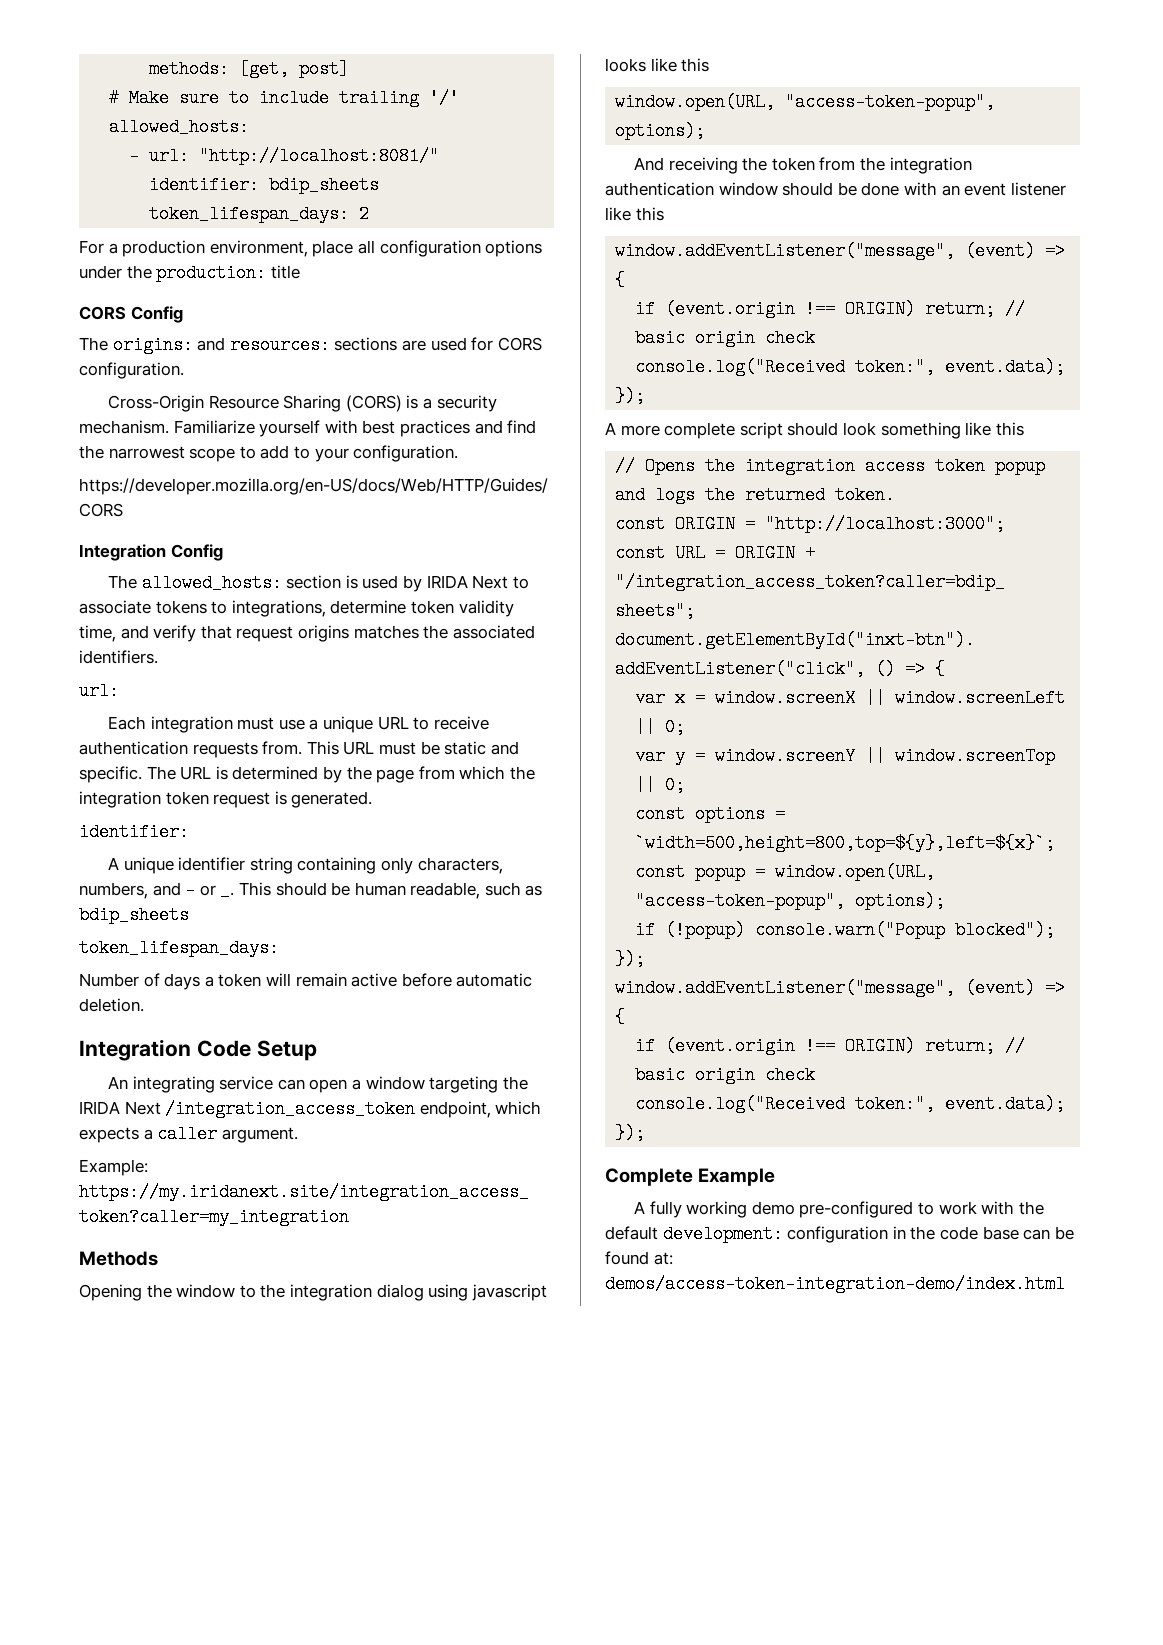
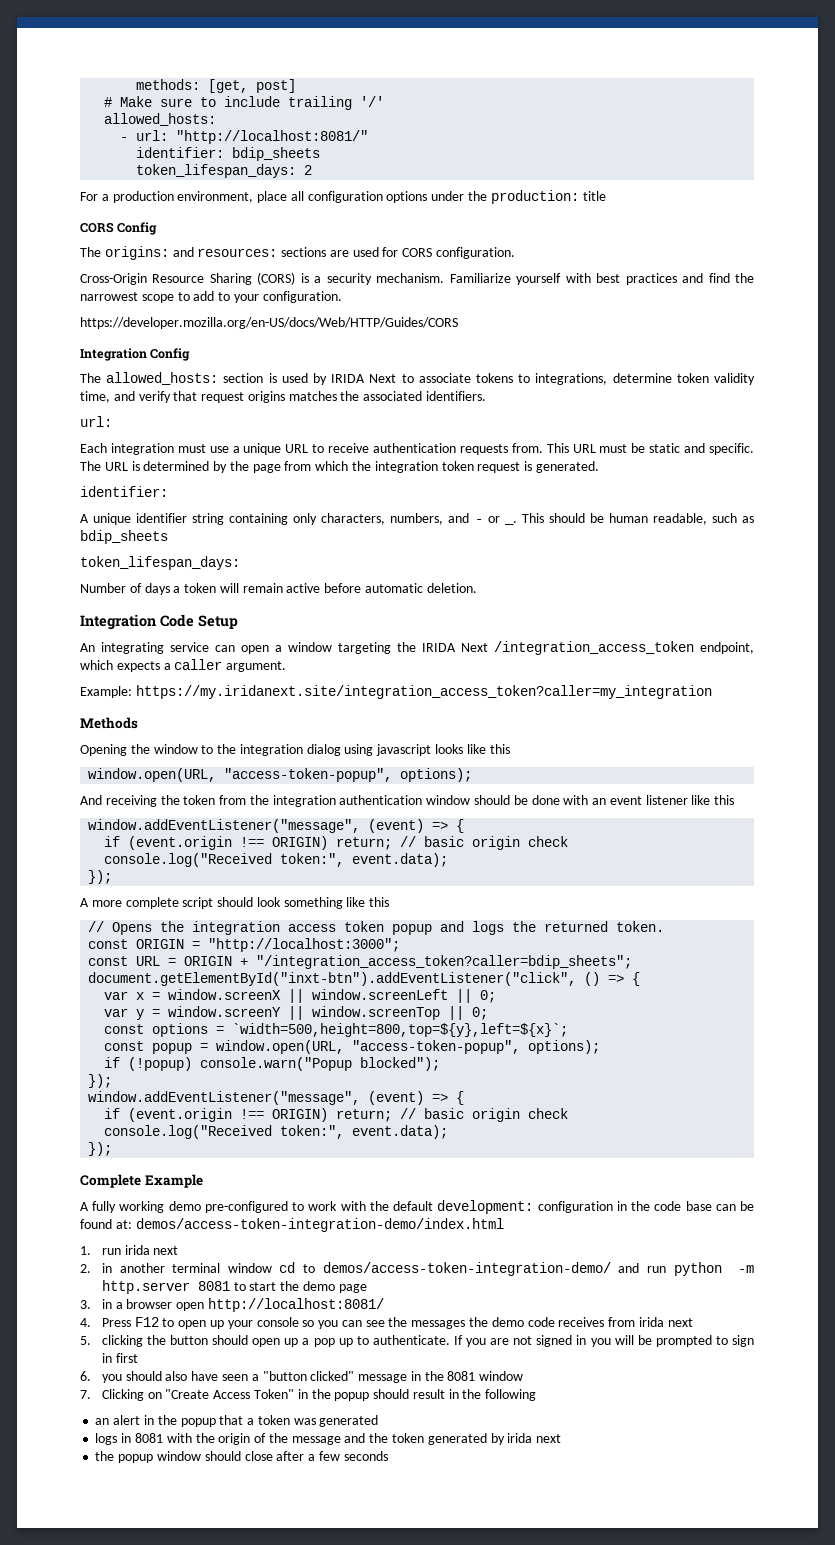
+ 1. run irida next
+ 2. in another terminal window cd to demos/access-token-integration-demo/ and run python -m http.server 8081 to start the demo page
+ 3. in a browser open http://localhost:8081/
+ 4. Press F12 to open up your console so you can see the messages the demo code receives from irida next
+ 5. clicking the button should open up a pop up to authenticate. If you are not signed in you will be prompted to sign in first
+ 6. you should also have seen a "button clicked" message in the 8081 window
+ 7. Clicking on "Create Access Token" in the popup should result in the following
+ an alert in the popup that a token was generated
+ logs in 8081 with the origin of the message and the token generated by irida next
+ the popup window should close after a few seconds

